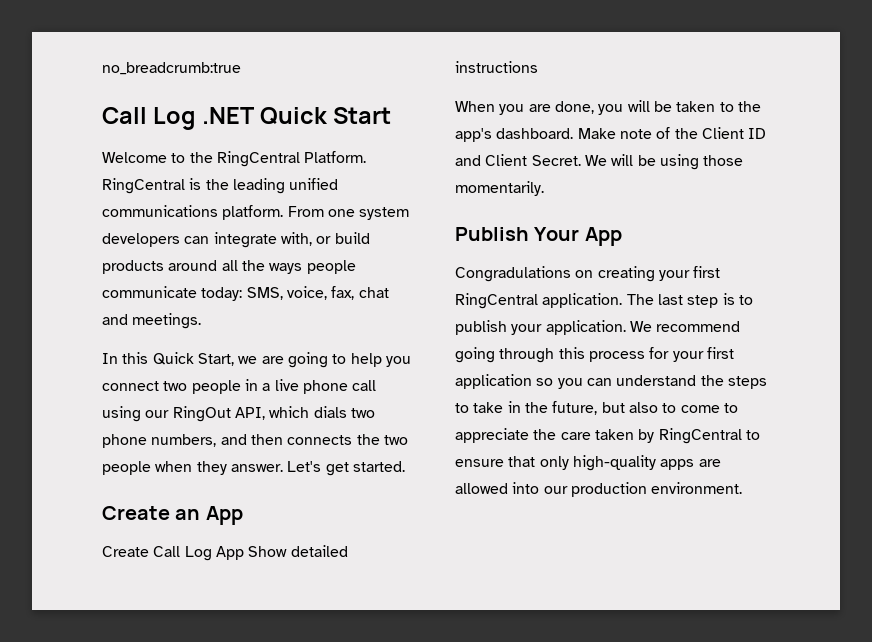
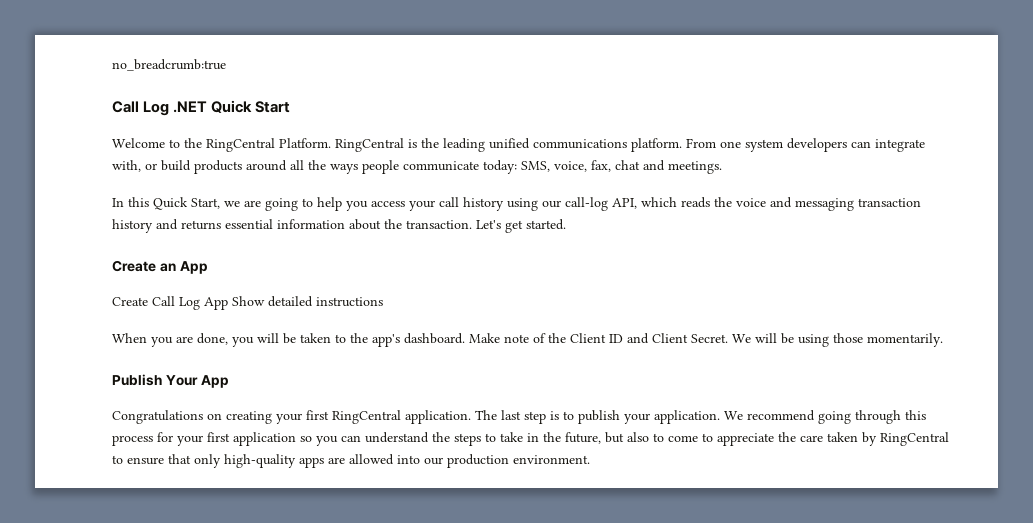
- In this Quick Start, we are going to help you connect two people in a live phone call using our RingOut API, which dials two phone numbers, and then connects the two people when they answer.
+ In this Quick Start, we are going to help you access your call history using our call-log API, which reads the voice and messaging transaction history and returns essential information about the transaction.
- Congradulations on creating your first RingCentral application.
+ Congratulations on creating your first RingCentral application.

